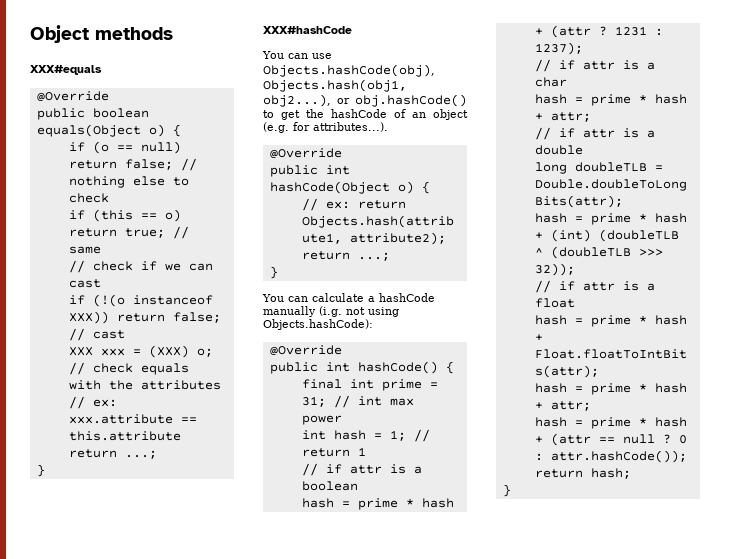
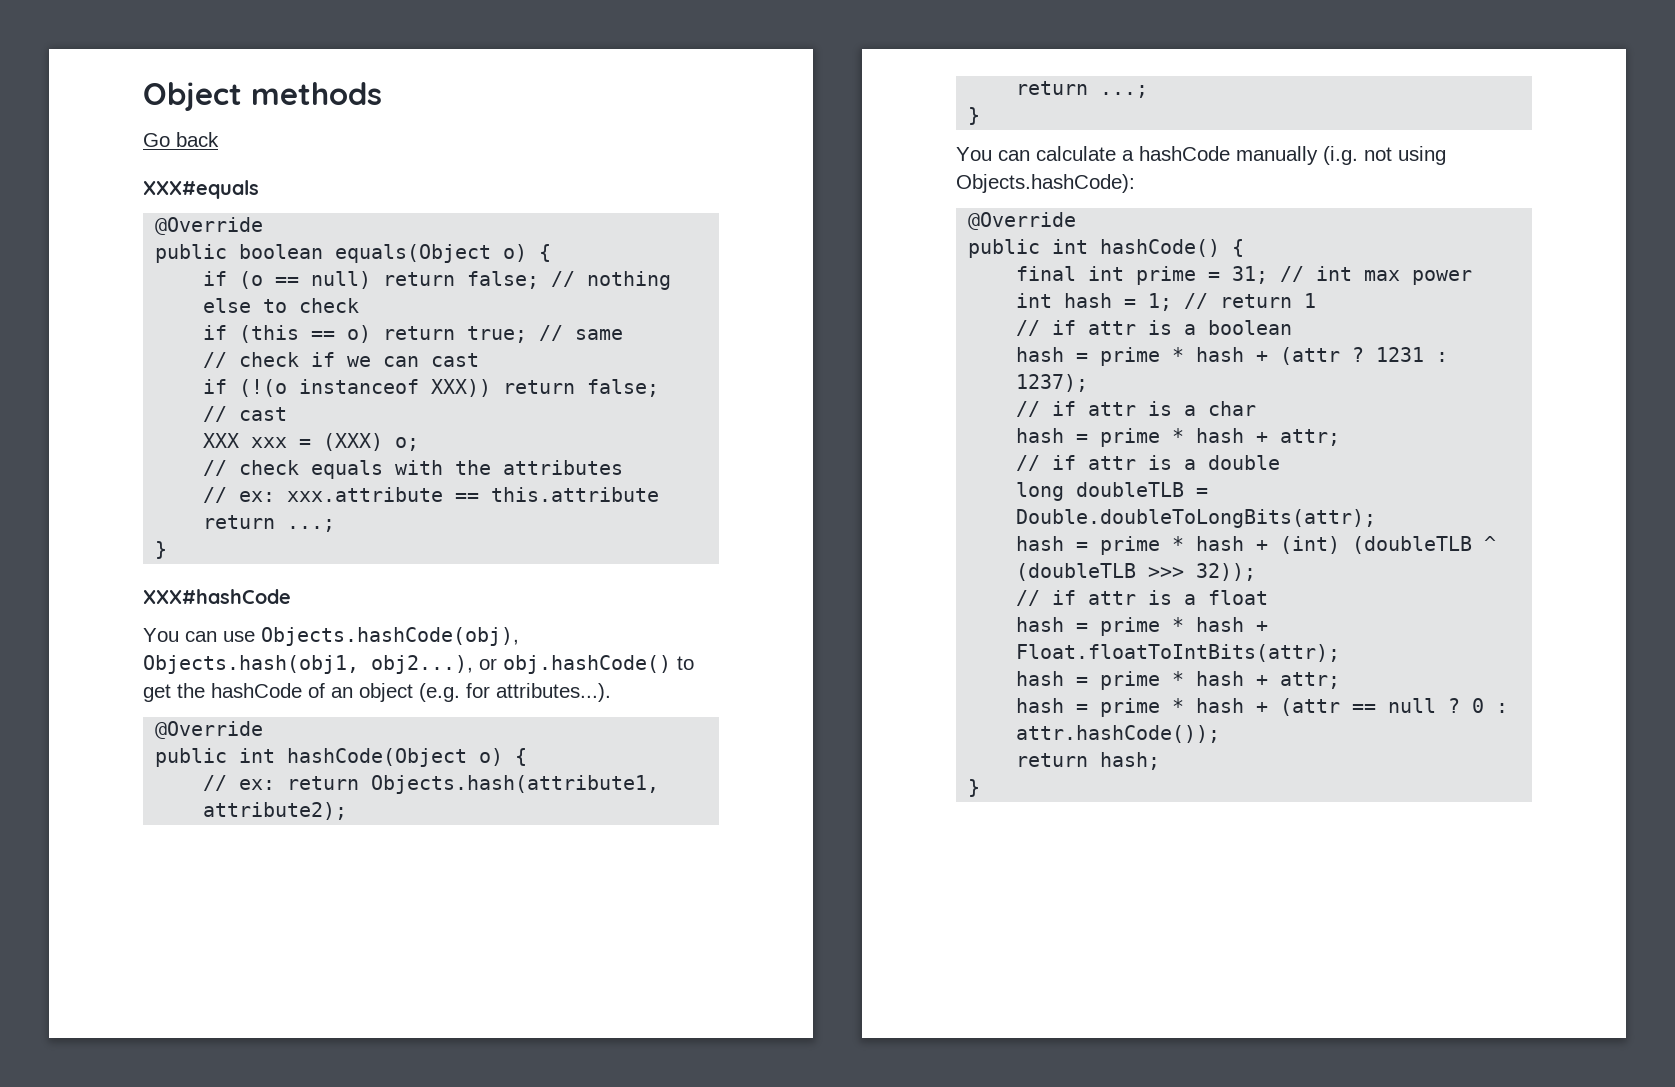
+ Go back

